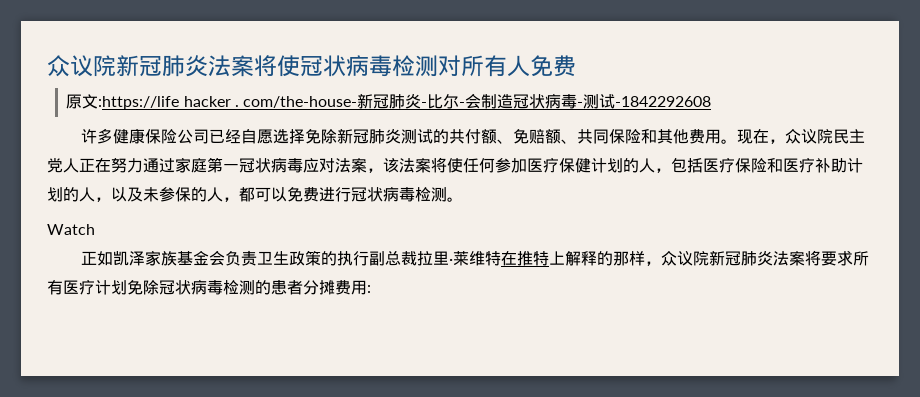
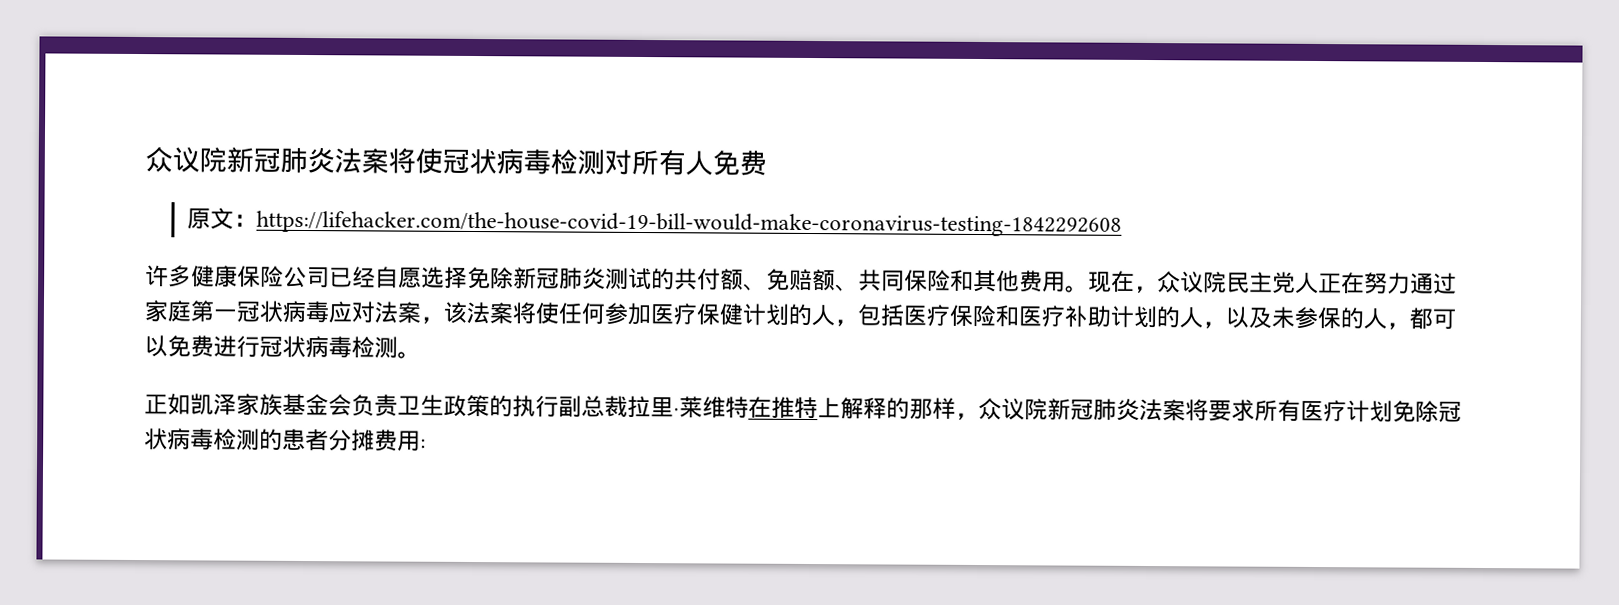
- 原文:https://life hacker . com/the-house-新冠肺炎-比尔-会制造冠状病毒-测试-1842292608
+ 原文：https://lifehacker.com/the-house-covid-19-bill-would-make-coronavirus-testing-1842292608
- Watch

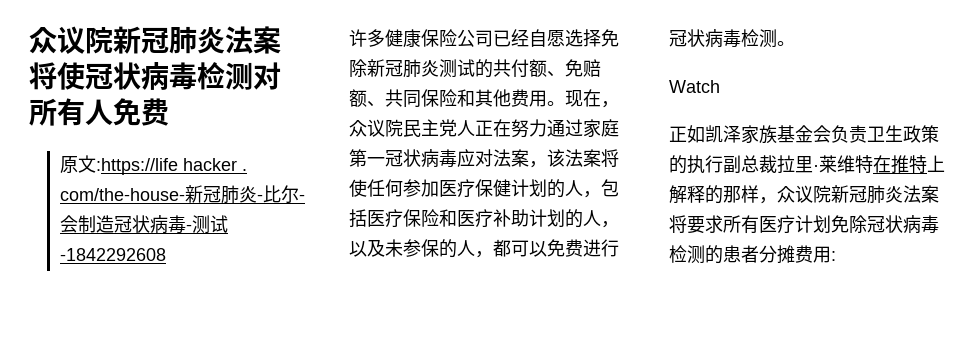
- 原文：https://lifehacker.com/the-house-covid-19-bill-would-make-coronavirus-testing-1842292608
+ 原文:https://life hacker . com/the-house-新冠肺炎-比尔-会制造冠状病毒-测试-1842292608
+ Watch

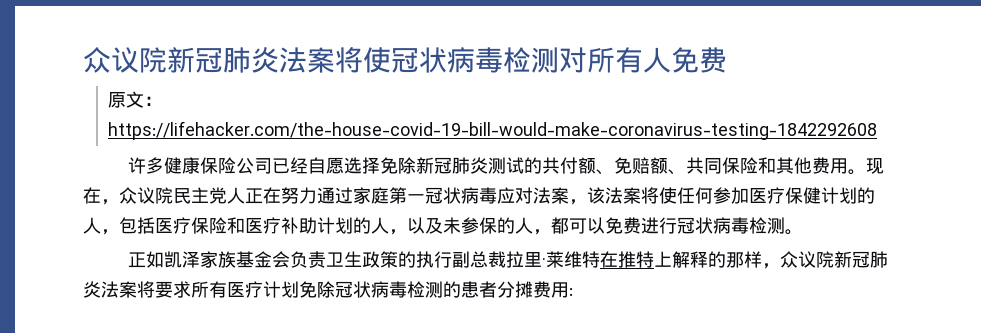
- 原文:https://life hacker . com/the-house-新冠肺炎-比尔-会制造冠状病毒-测试-1842292608
+ 原文：https://lifehacker.com/the-house-covid-19-bill-would-make-coronavirus-testing-1842292608
- Watch

